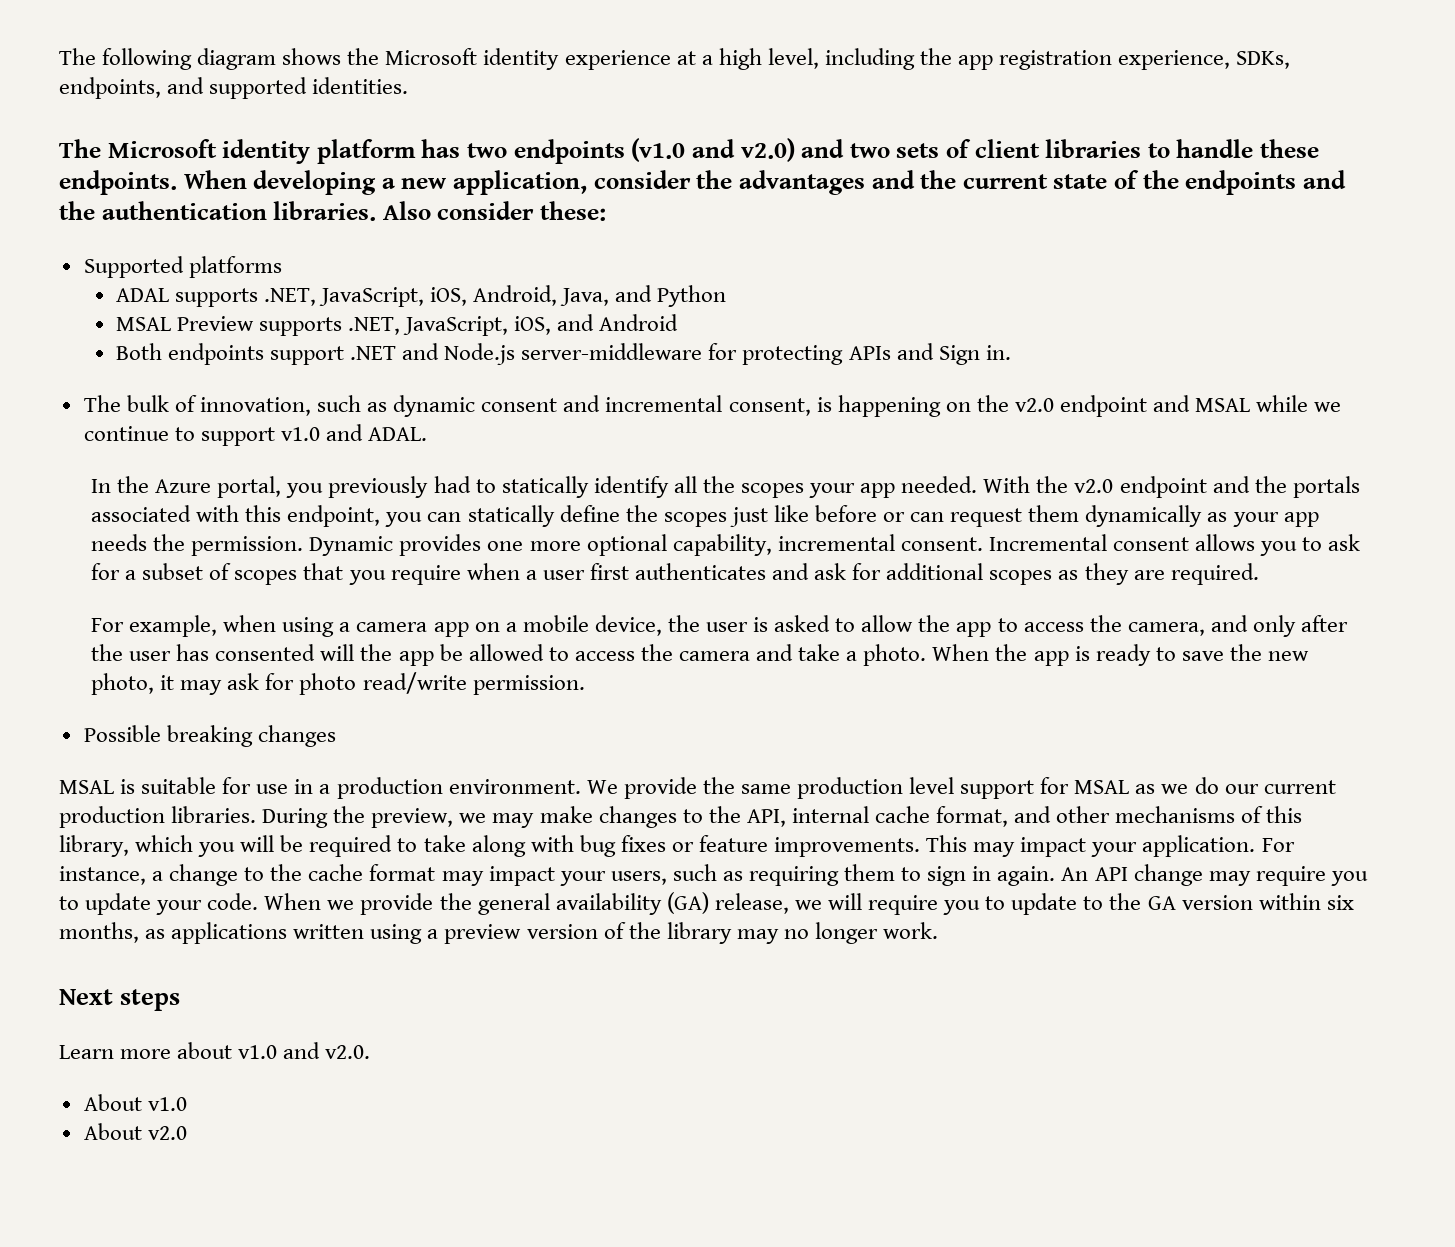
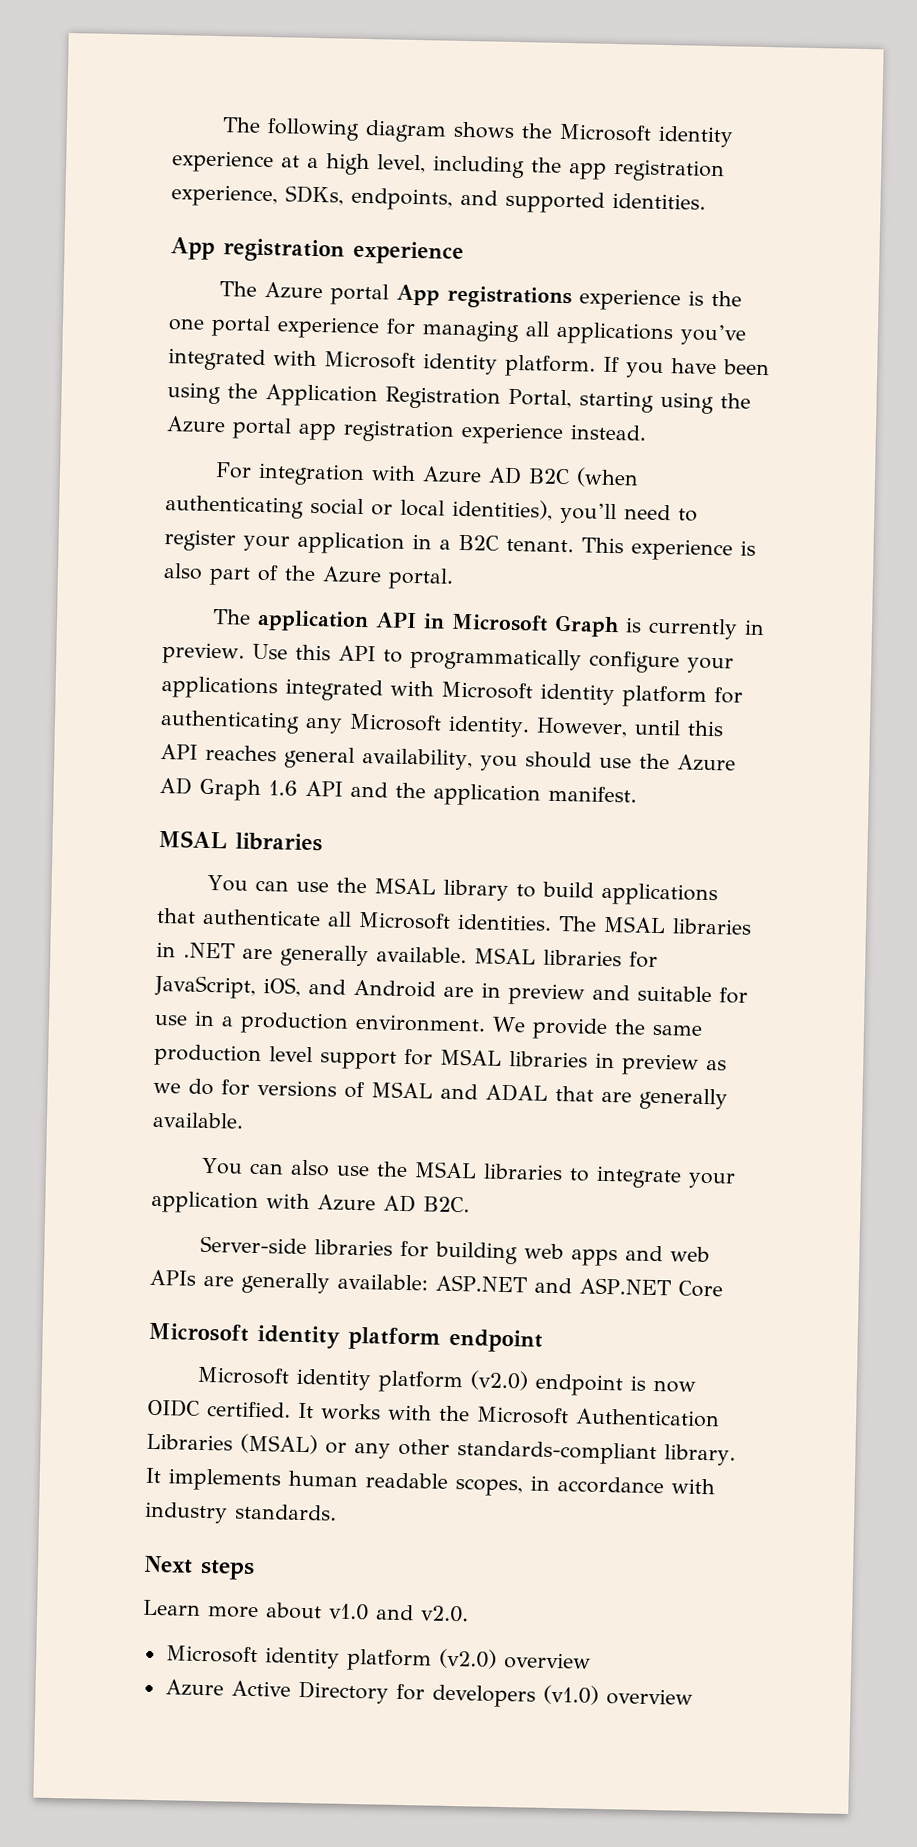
- The Microsoft identity platform has two endpoints (v1.0 and v2.0) and two sets of client libraries to handle these endpoints. When developing a new application, consider the advantages and the current state of the endpoints and the authentication libraries. Also consider these:
- Supported platforms
- ADAL supports .NET, JavaScript, iOS, Android, Java, and Python
- MSAL Preview supports .NET, JavaScript, iOS, and Android
- Both endpoints support .NET and Node.js server-middleware for protecting APIs and Sign in.
- The bulk of innovation, such as dynamic consent and incremental consent, is happening on the v2.0 endpoint and MSAL while we continue to support v1.0 and ADAL.
- In the Azure portal, you previously had to statically identify all the scopes your app needed. With the v2.0 endpoint and the portals associated with this endpoint, you can statically define the scopes just like before or can request them dynamically as your app needs the permission. Dynamic provides one more optional capability, incremental consent. Incremental consent allows you to ask for a subset of scopes that you require when a user first authenticates and ask for additional scopes as they are required.
- For example, when using a camera app on a mobile device, the user is asked to allow the app to access the camera, and only after the user has consented will the app be allowed to access the camera and take a photo. When the app is ready to save the new photo, it may ask for photo read/write permission.
- Possible breaking changes
- MSAL is suitable for use in a production environment.
+ App registration experience
+ The Azure portal App registrations experience is the one portal experience for managing all applications you’ve integrated with Microsoft identity platform. If you have been using the Application Registration Portal, starting using the Azure portal app registration experience instead.
+ For integration with Azure AD B2C (when authenticating social or local identities), you’ll need to register your application in a B2C tenant. This experience is also part of the Azure portal.
+ The application API in Microsoft Graph is currently in preview. Use this API to programmatically configure your applications integrated with Microsoft identity platform for authenticating any Microsoft identity. However, until this API reaches general availability, you should use the Azure AD Graph 1.6 API and the application manifest.
+ MSAL libraries
+ You can use the MSAL library to build applications that authenticate all Microsoft identities. The MSAL libraries in .NET are generally available. MSAL libraries for JavaScript, iOS, and Android are in preview and suitable for use in a production environment.
- We provide the same production level support for MSAL as we do our current production libraries. During the preview, we may make changes to the API, internal cache format, and other mechanisms of this library, which you will be required to take along with bug fixes or feature improvements. This may impact your application. For instance, a change to the cache format may impact your users, such as requiring them to sign in again. An API change may require you to update your code. When we provide the general availability (GA) release, we will require you to update to the GA version within six months, as applications written using a preview version of the library may no longer work.
+ We provide the same production level support for MSAL libraries in preview as we do for versions of MSAL and ADAL that are generally available.
+ You can also use the MSAL libraries to integrate your application with Azure AD B2C.
+ Server-side libraries for building web apps and web APIs are generally available: ASP.NET and ASP.NET Core
+ Microsoft identity platform endpoint
+ Microsoft identity platform (v2.0) endpoint is now OIDC certified. It works with the Microsoft Authentication Libraries (MSAL) or any other standards-compliant library. It implements human readable scopes, in accordance with industry standards.
- About v1.0
- About v2.0
+ Microsoft identity platform (v2.0) overview
+ Azure Active Directory for developers (v1.0) overview

